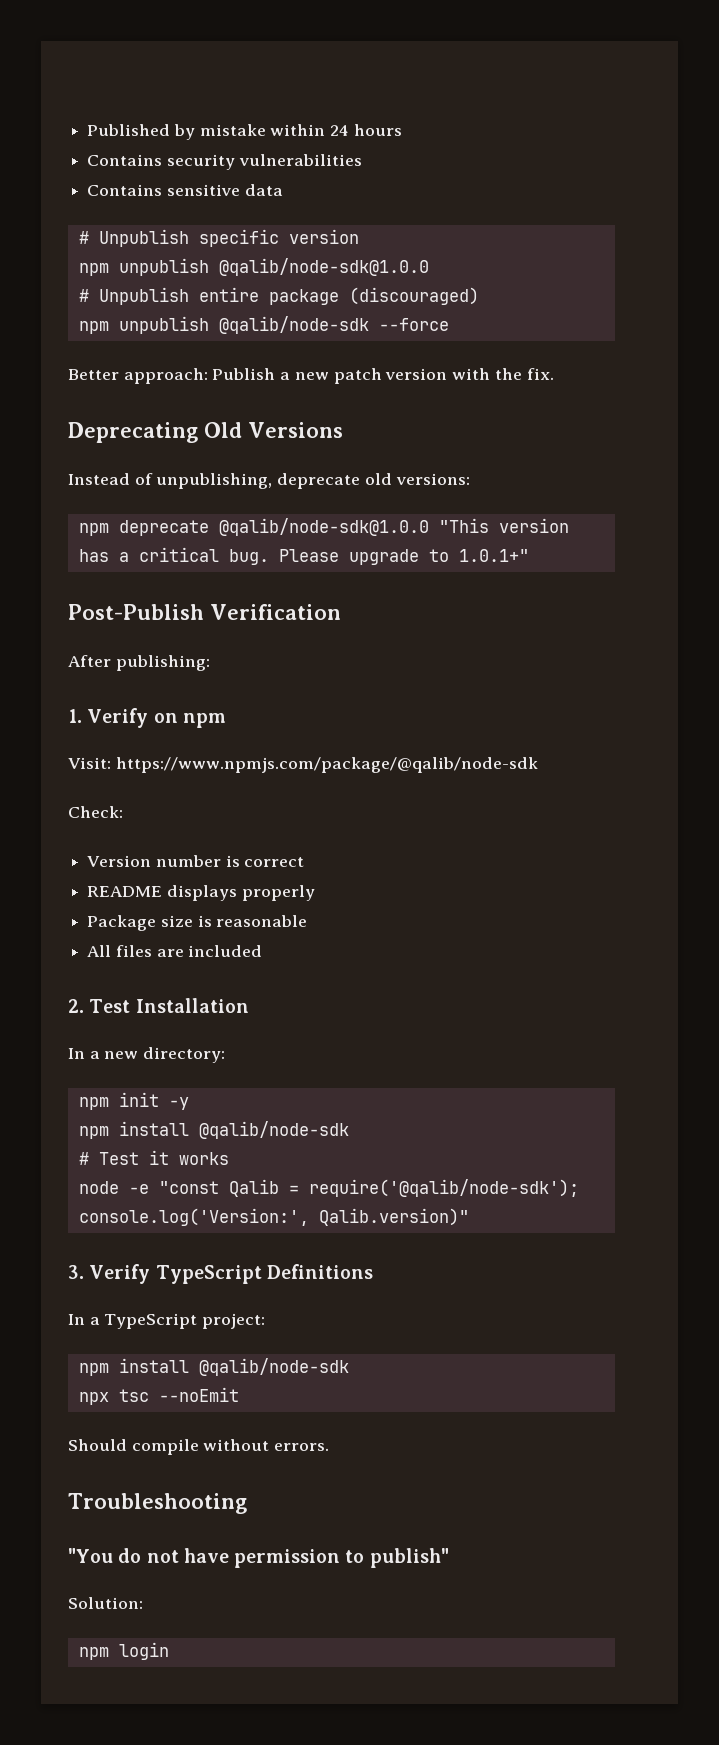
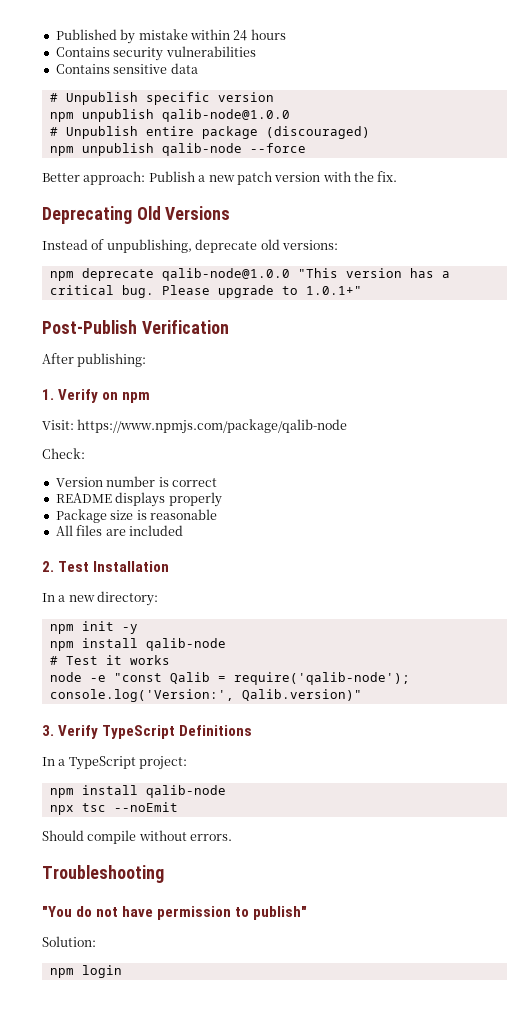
- npm unpublish @qalib/node-sdk@1.0.0
+ npm unpublish qalib-node@1.0.0
- npm unpublish @qalib/node-sdk --force
+ npm unpublish qalib-node --force
- npm deprecate @qalib/node-sdk@1.0.0 "This version has a critical bug.
+ npm deprecate qalib-node@1.0.0 "This version has a critical bug.
- Visit: https://www.npmjs.com/package/@qalib/node-sdk
+ Visit: https://www.npmjs.com/package/qalib-node
  npm init -y
- npm install @qalib/node-sdk
+ npm install qalib-node
- node -e "const Qalib = require('@qalib/node-sdk'); console.log('Version:', Qalib.version)"
+ node -e "const Qalib = require('qalib-node'); console.log('Version:', Qalib.version)"
  In a TypeScript project:
- npm install @qalib/node-sdk
+ npm install qalib-node

